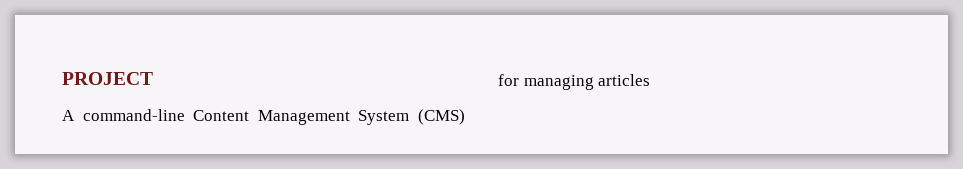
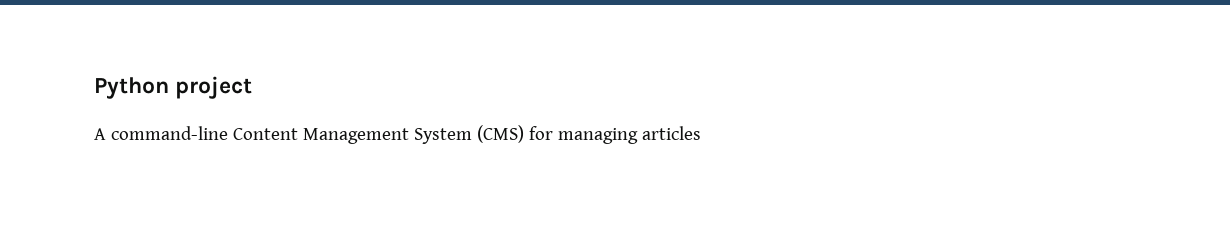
- PROJECT
+ Python project

